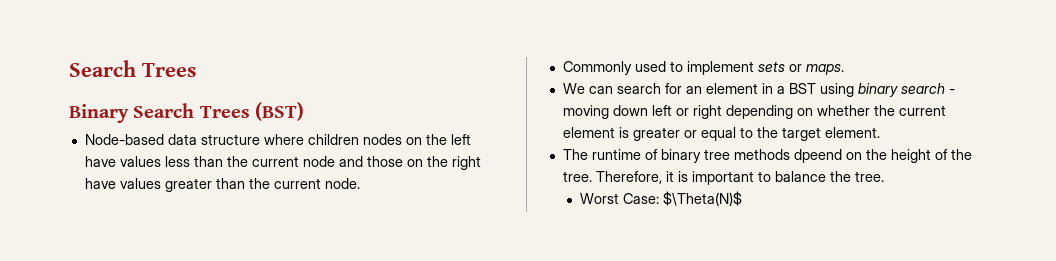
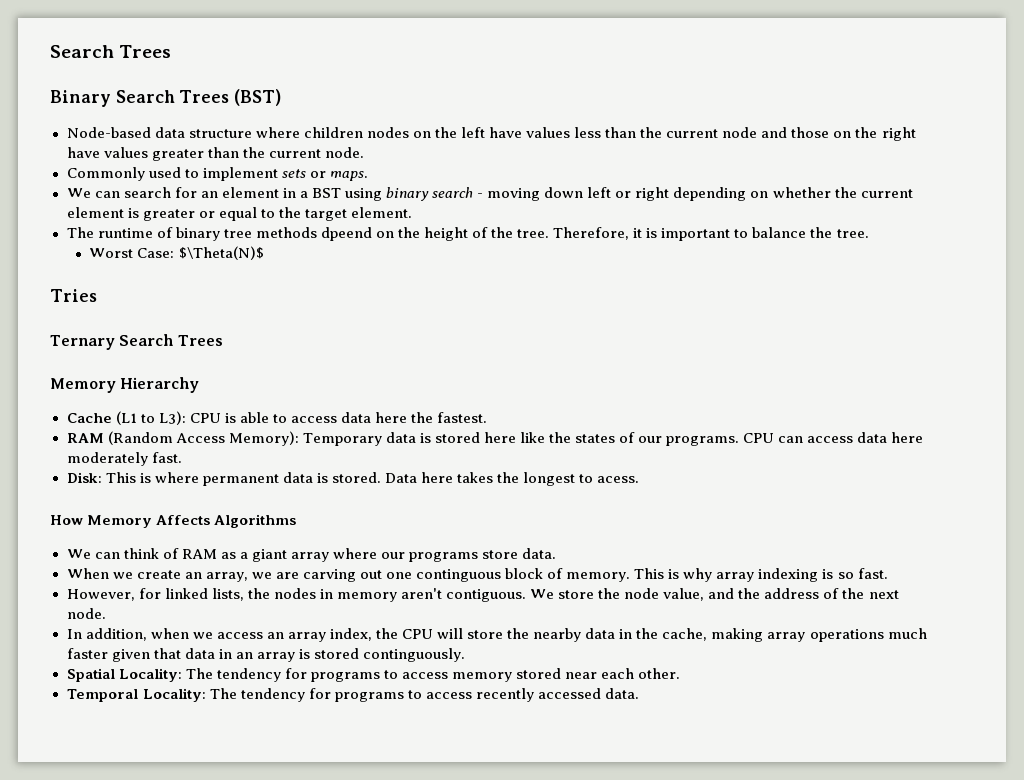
+ Tries
+ Ternary Search Trees
+ Memory Hierarchy
+ Cache (L1 to L3): CPU is able to access data here the fastest.
+ RAM (Random Access Memory): Temporary data is stored here like the states of our programs. CPU can access data here moderately fast.
+ Disk: This is where permanent data is stored. Data here takes the longest to acess.
+ How Memory Affects Algorithms
+ We can think of RAM as a giant array where our programs store data.
+ When we create an array, we are carving out one continguous block of memory. This is why array indexing is so fast.
+ However, for linked lists, the nodes in memory aren't contiguous. We store the node value, and the address of the next node.
+ In addition, when we access an array index, the CPU will store the nearby data in the cache, making array operations much faster given that data in an array is stored continguously.
+ Spatial Locality: The tendency for programs to access memory stored near each other.
+ Temporal Locality: The tendency for programs to access recently accessed data.

